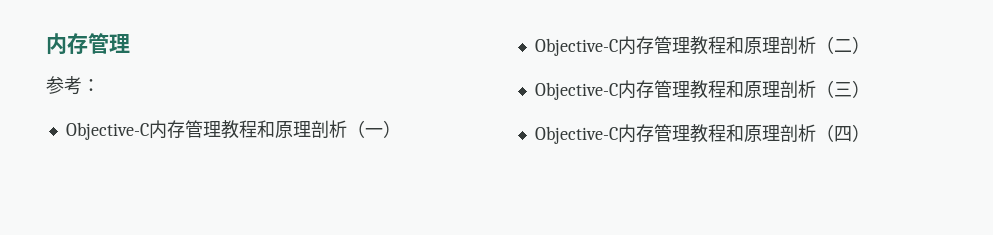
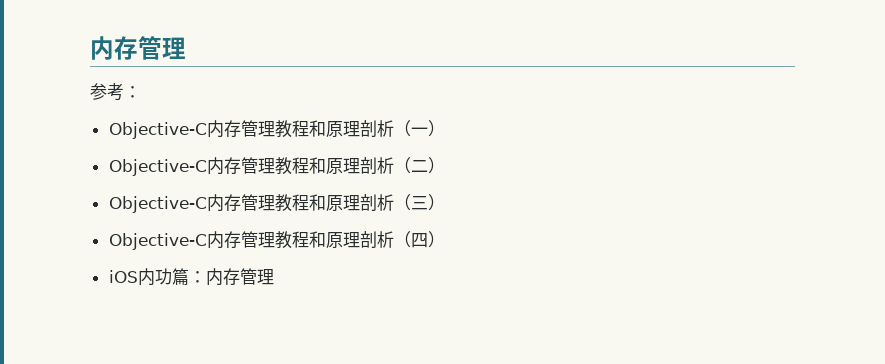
+ iOS内功篇：内存管理

